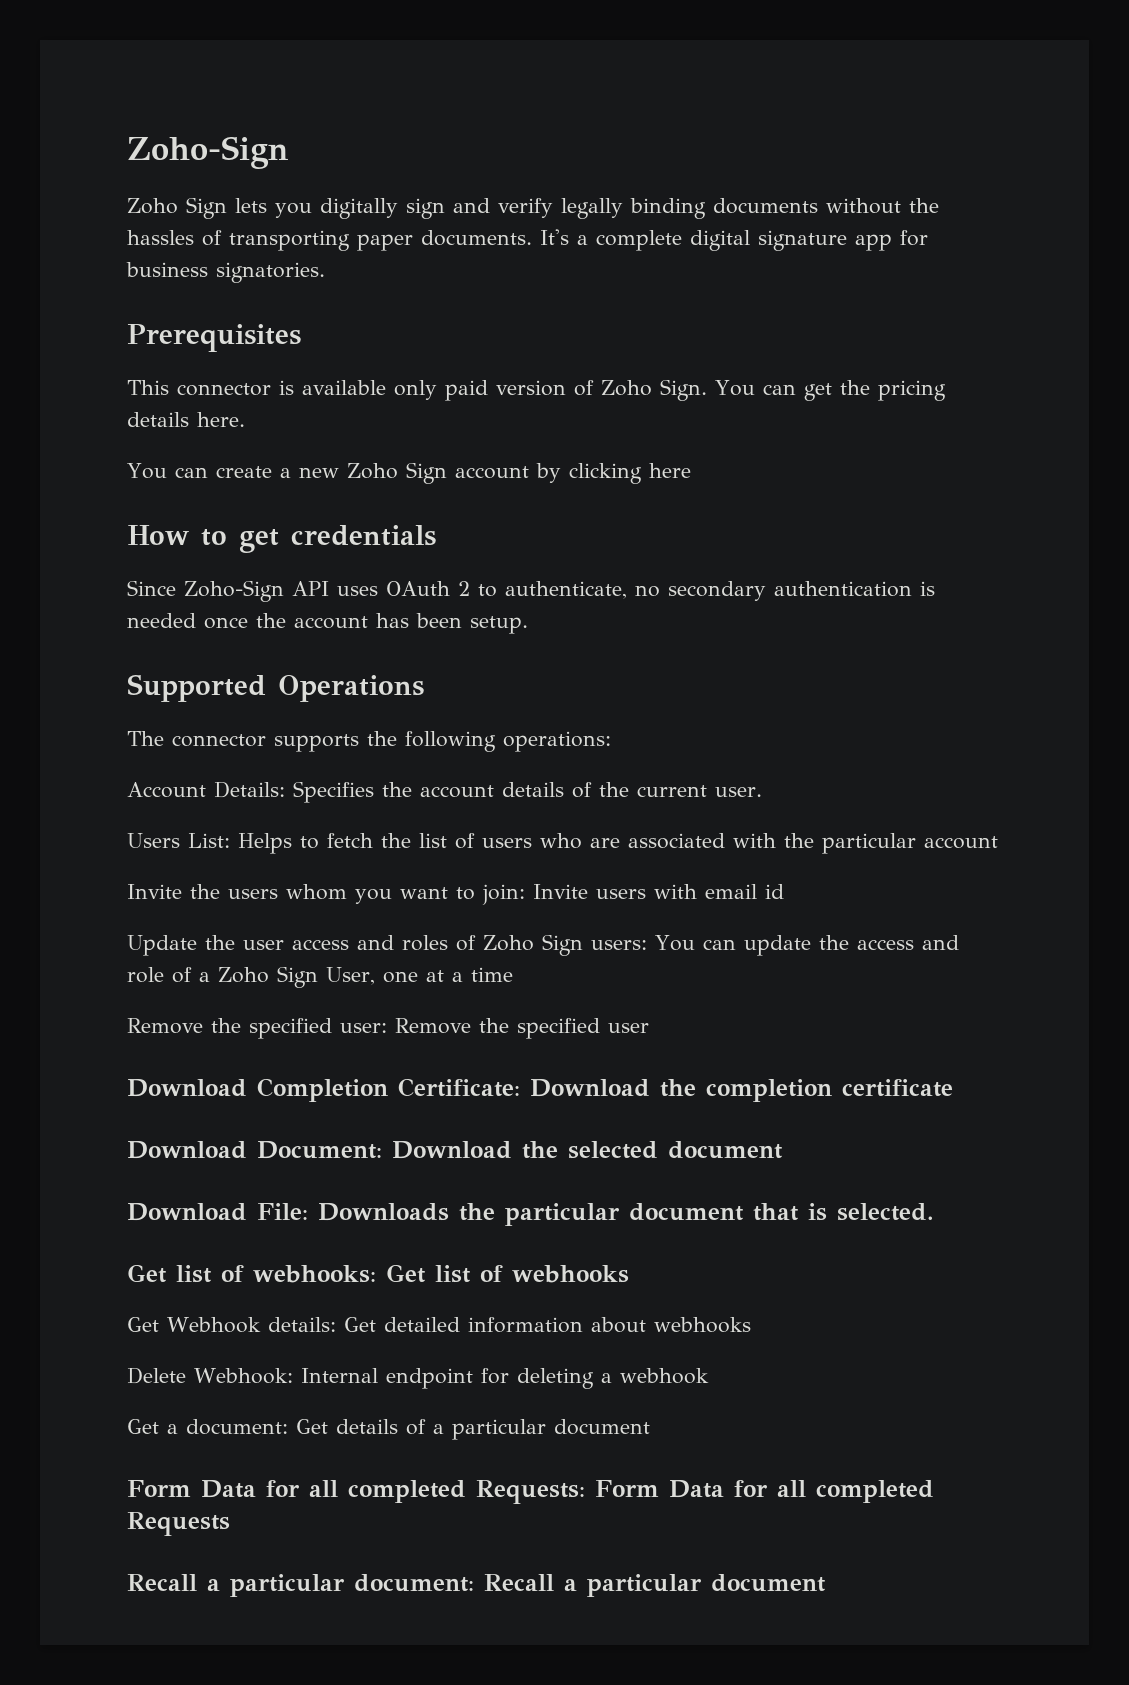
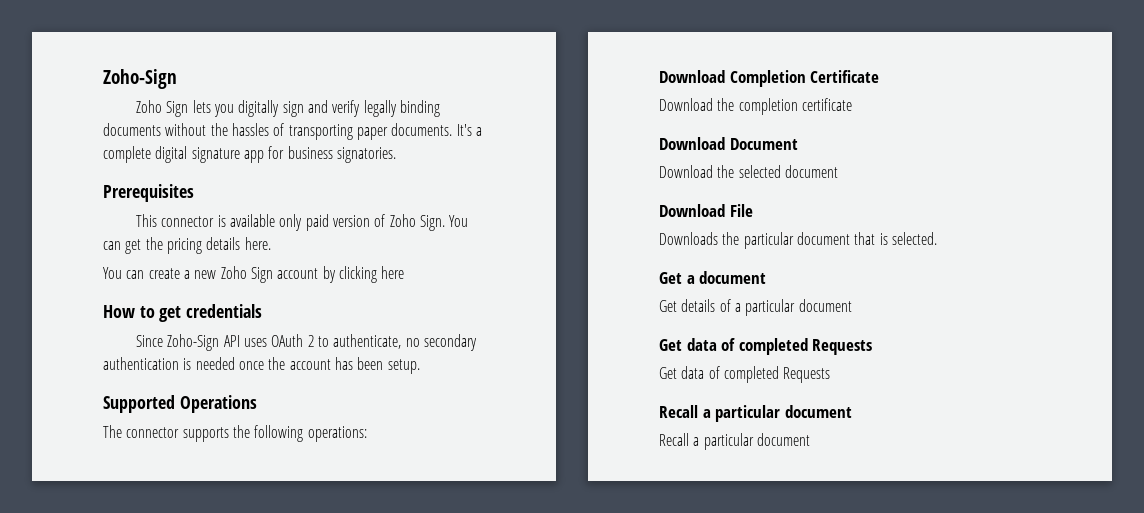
- Account Details: Specifies the account details of the current user.
- Users List: Helps to fetch the list of users who are associated with the particular account
- Invite the users whom you want to join: Invite users with email id
- Update the user access and roles of Zoho Sign users: You can update the access and role of a Zoho Sign User, one at a time
- Remove the specified user: Remove the specified user
- Download Completion Certificate: Download the completion certificate
+ Download Completion Certificate
+ Download the completion certificate
- Download Document: Download the selected document
+ Download Document
+ Download the selected document
- Download File: Downloads the particular document that is selected.
+ Download File
+ Downloads the particular document that is selected.
- Get list of webhooks: Get list of webhooks
- Get Webhook details: Get detailed information about webhooks
- Delete Webhook: Internal endpoint for deleting a webhook
- Get a document: Get details of a particular document
- Form Data for all completed Requests: Form Data for all completed Requests
- Recall a particular document: Recall a particular document
+ Get a document
+ Get details of a particular document
+ Get data of completed Requests
+ Get data of completed Requests
+ Recall a particular document
+ Recall a particular document

